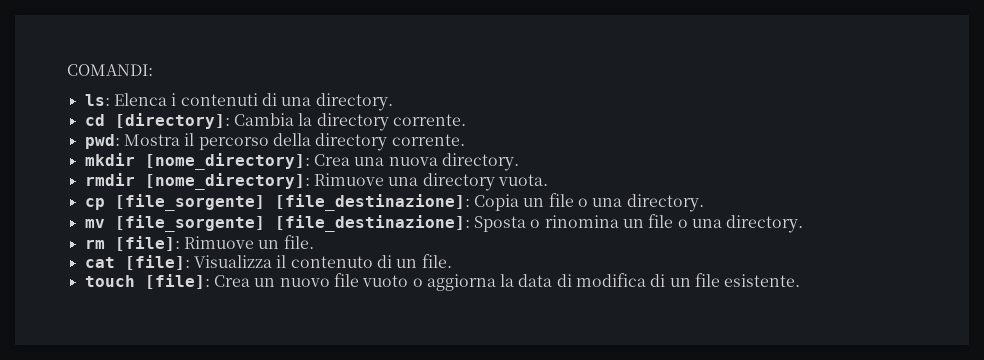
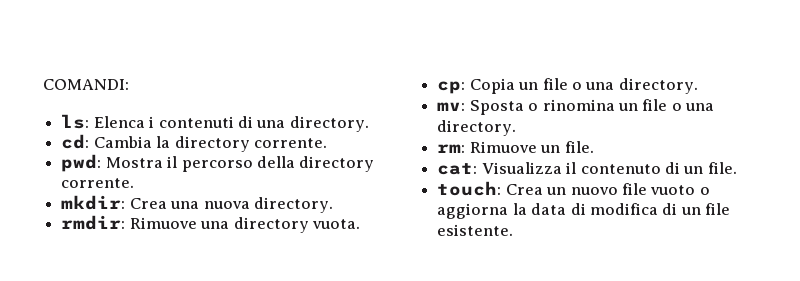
- cd [directory]: Cambia la directory corrente.
+ cd: Cambia la directory corrente.
- mkdir [nome_directory]: Crea una nuova directory.
+ mkdir: Crea una nuova directory.
- rmdir [nome_directory]: Rimuove una directory vuota.
+ rmdir: Rimuove una directory vuota.
- cp [file_sorgente] [file_destinazione]: Copia un file o una directory.
+ cp: Copia un file o una directory.
- mv [file_sorgente] [file_destinazione]: Sposta o rinomina un file o una directory.
+ mv: Sposta o rinomina un file o una directory.
- rm [file]: Rimuove un file.
+ rm: Rimuove un file.
- cat [file]: Visualizza il contenuto di un file.
+ cat: Visualizza il contenuto di un file.
- touch [file]: Crea un nuovo file vuoto o aggiorna la data di modifica di un file esistente.
+ touch: Crea un nuovo file vuoto o aggiorna la data di modifica di un file esistente.

